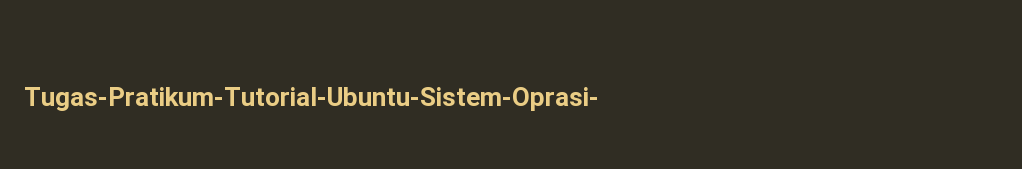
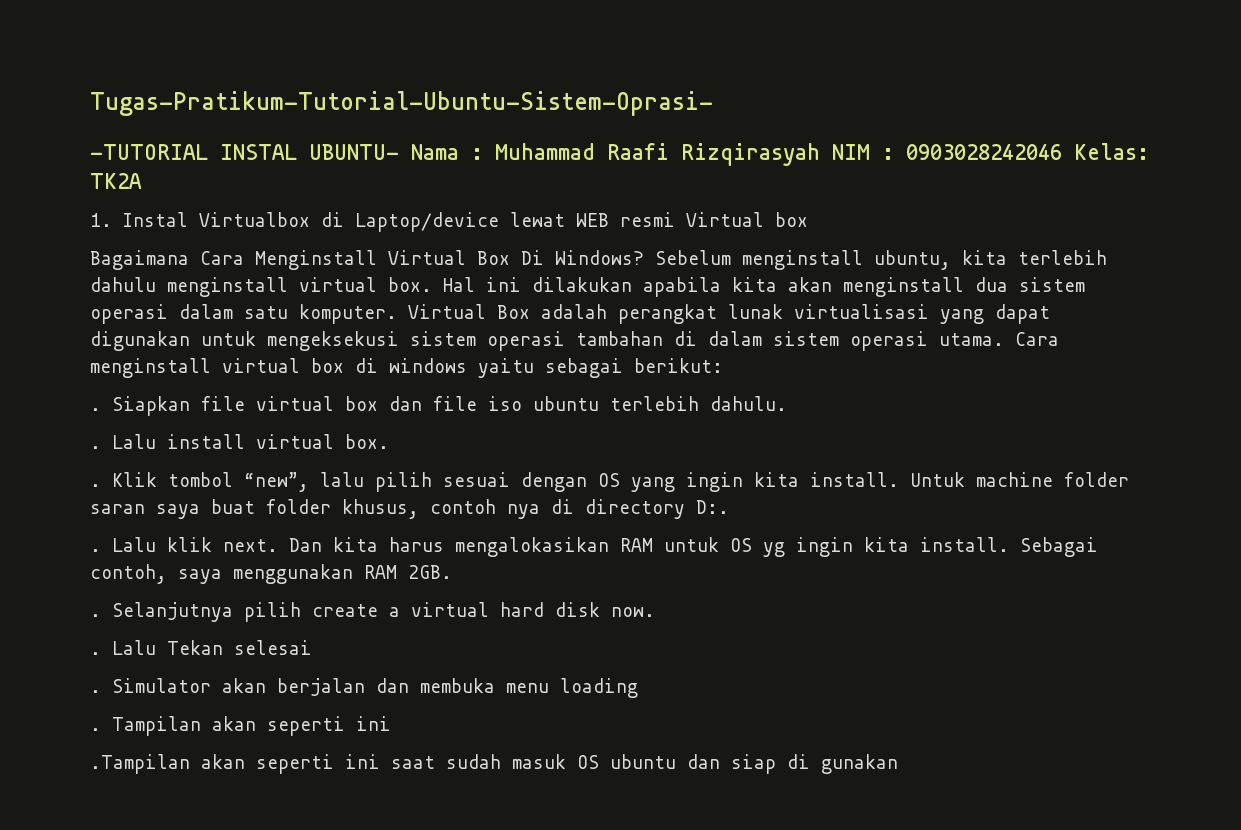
+ -TUTORIAL INSTAL UBUNTU- Nama : Muhammad Raafi Rizqirasyah NIM : 0903028242046 Kelas: TK2A
+ 1. Instal Virtualbox di Laptop/device lewat WEB resmi Virtual box
+ Bagaimana Cara Menginstall Virtual Box Di Windows? Sebelum menginstall ubuntu, kita terlebih dahulu menginstall virtual box. Hal ini dilakukan apabila kita akan menginstall dua sistem operasi dalam satu komputer. Virtual Box adalah perangkat lunak virtualisasi yang dapat digunakan untuk mengeksekusi sistem operasi tambahan di dalam sistem operasi utama. Cara menginstall virtual box di windows yaitu sebagai berikut:
+ . Siapkan file virtual box dan file iso ubuntu terlebih dahulu.
+ . Lalu install virtual box.
+ . Klik tombol “new”, lalu pilih sesuai dengan OS yang ingin kita install. Untuk machine folder saran saya buat folder khusus, contoh nya di directory D:.
+ . Lalu klik next. Dan kita harus mengalokasikan RAM untuk OS yg ingin kita install. Sebagai contoh, saya menggunakan RAM 2GB.
+ . Selanjutnya pilih create a virtual hard disk now.
+ . Lalu Tekan selesai
+ . Simulator akan berjalan dan membuka menu loading
+ . Tampilan akan seperti ini
+ .Tampilan akan seperti ini saat sudah masuk OS ubuntu dan siap di gunakan

